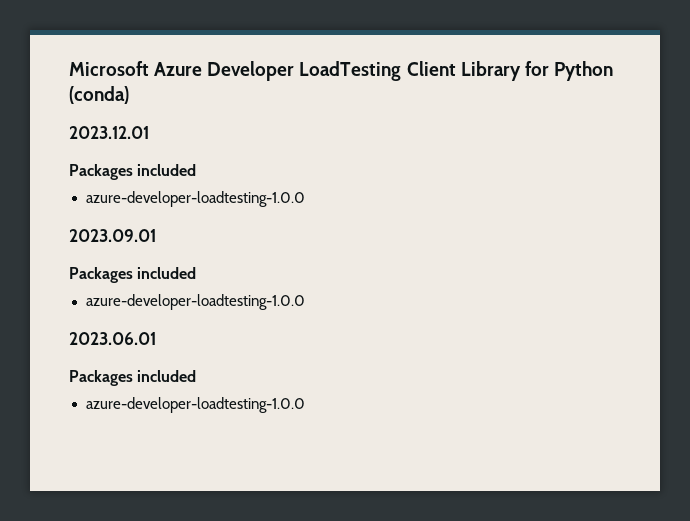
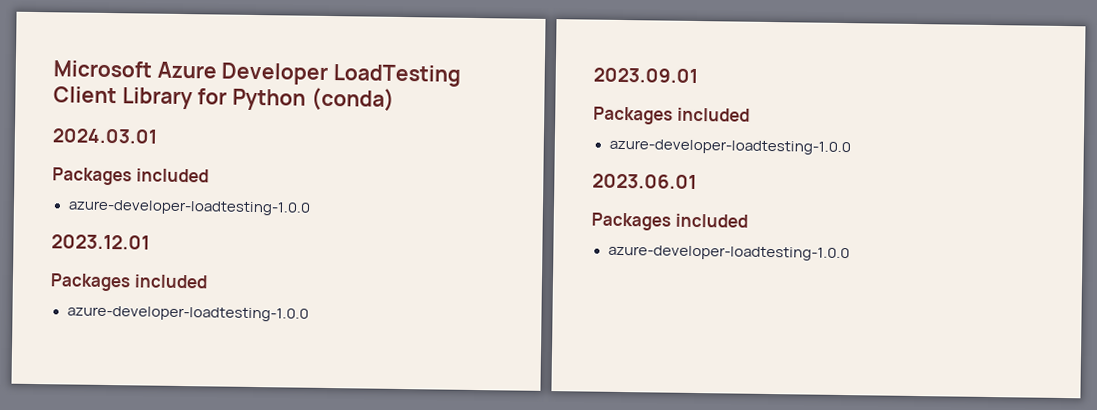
+ 2024.03.01
+ Packages included
+ azure-developer-loadtesting-1.0.0

